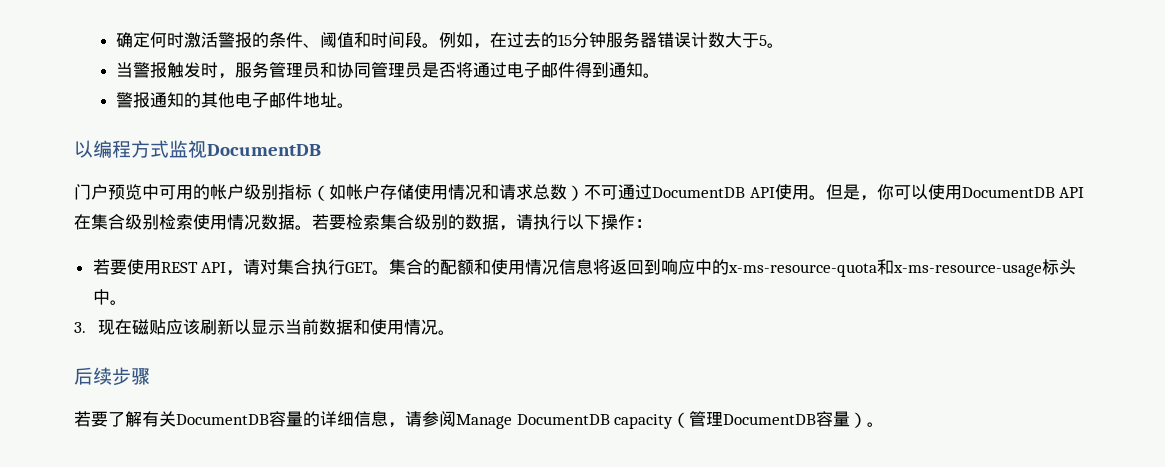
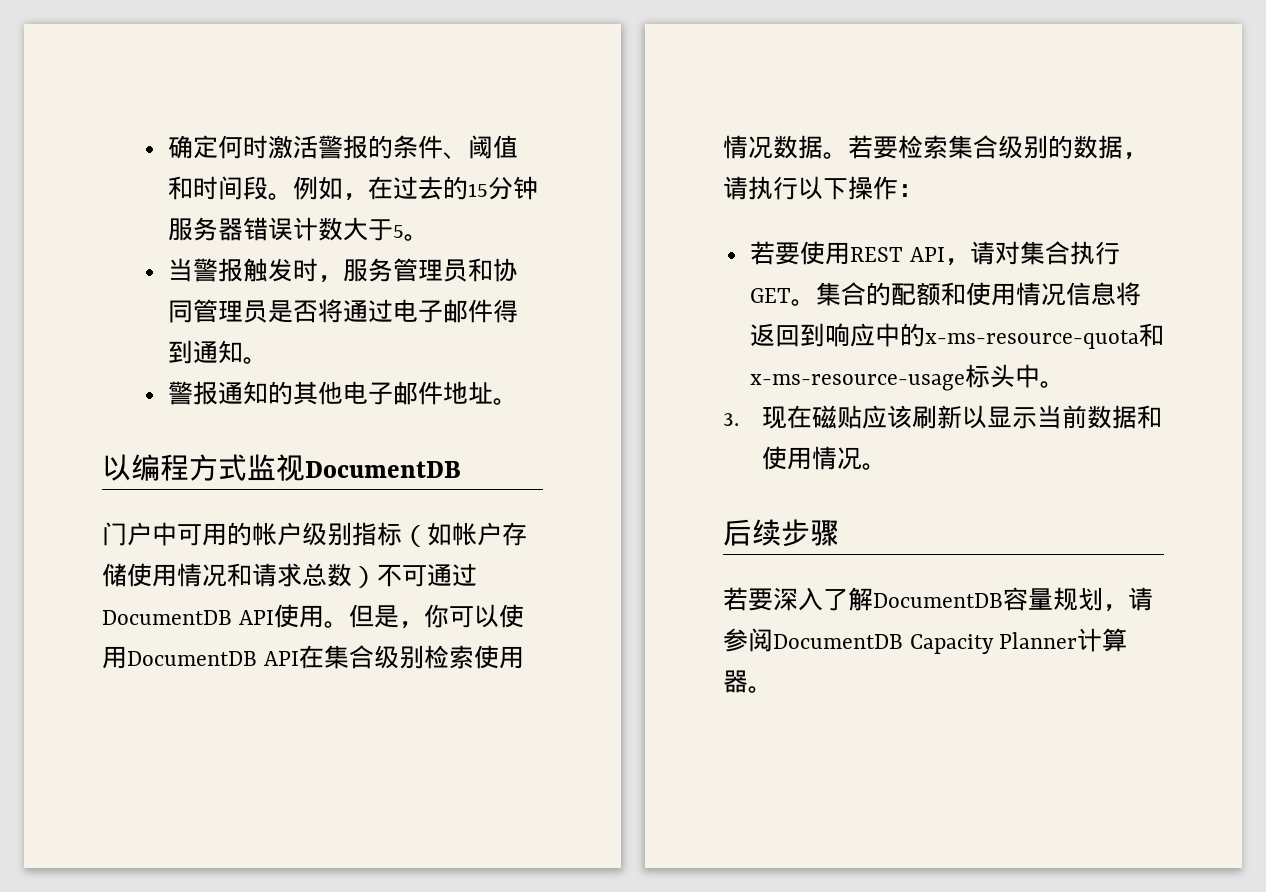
- 门户预览中可用的帐户级别指标（如帐户存储使用情况和请求总数）不可通过DocumentDB API使用。
+ 门户中可用的帐户级别指标（如帐户存储使用情况和请求总数）不可通过DocumentDB API使用。
- 若要了解有关DocumentDB容量的详细信息，请参阅Manage DocumentDB capacity（管理DocumentDB容量）。
+ 若要深入了解DocumentDB容量规划，请参阅DocumentDB Capacity Planner计算器。

